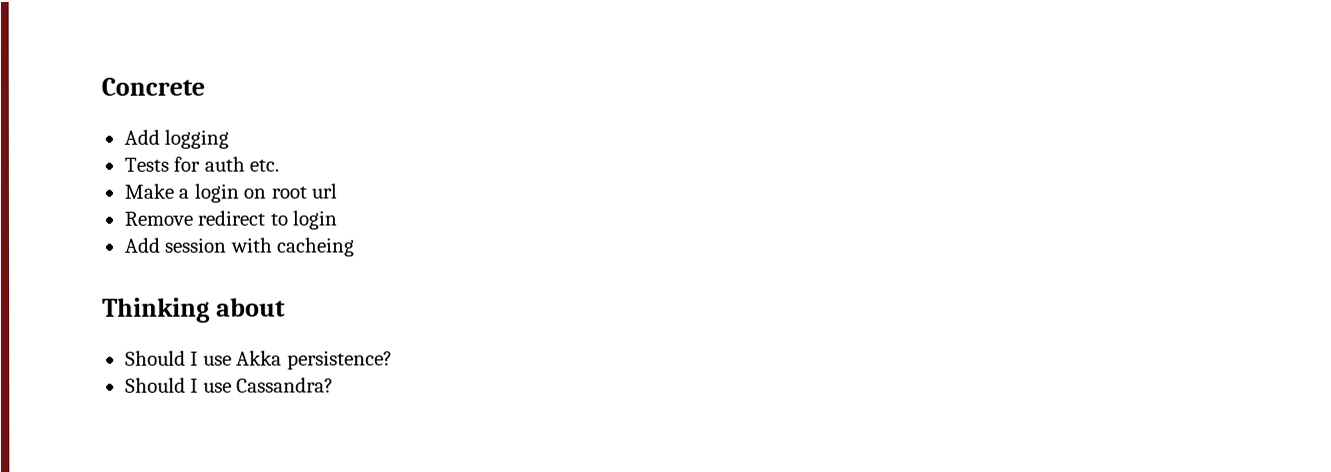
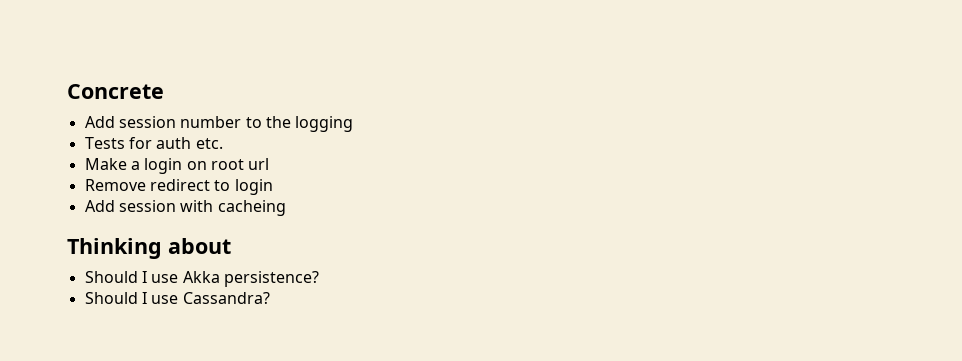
- Add logging
+ Add session number to the logging

